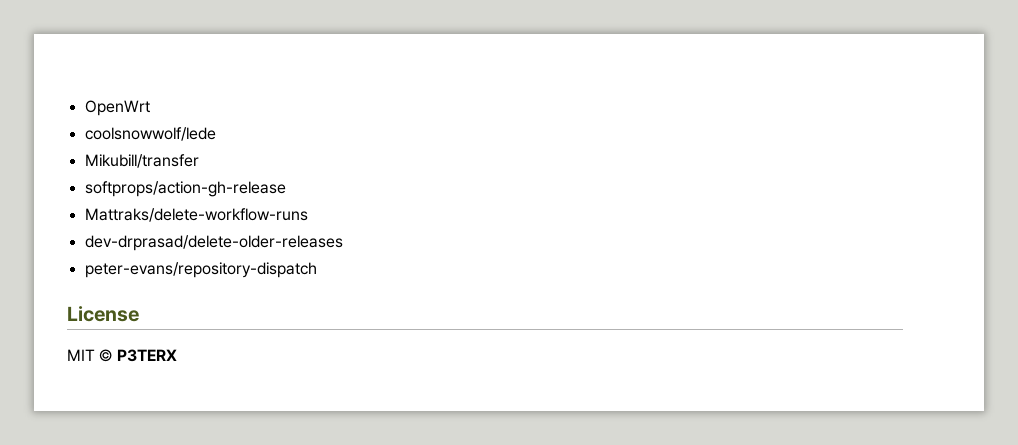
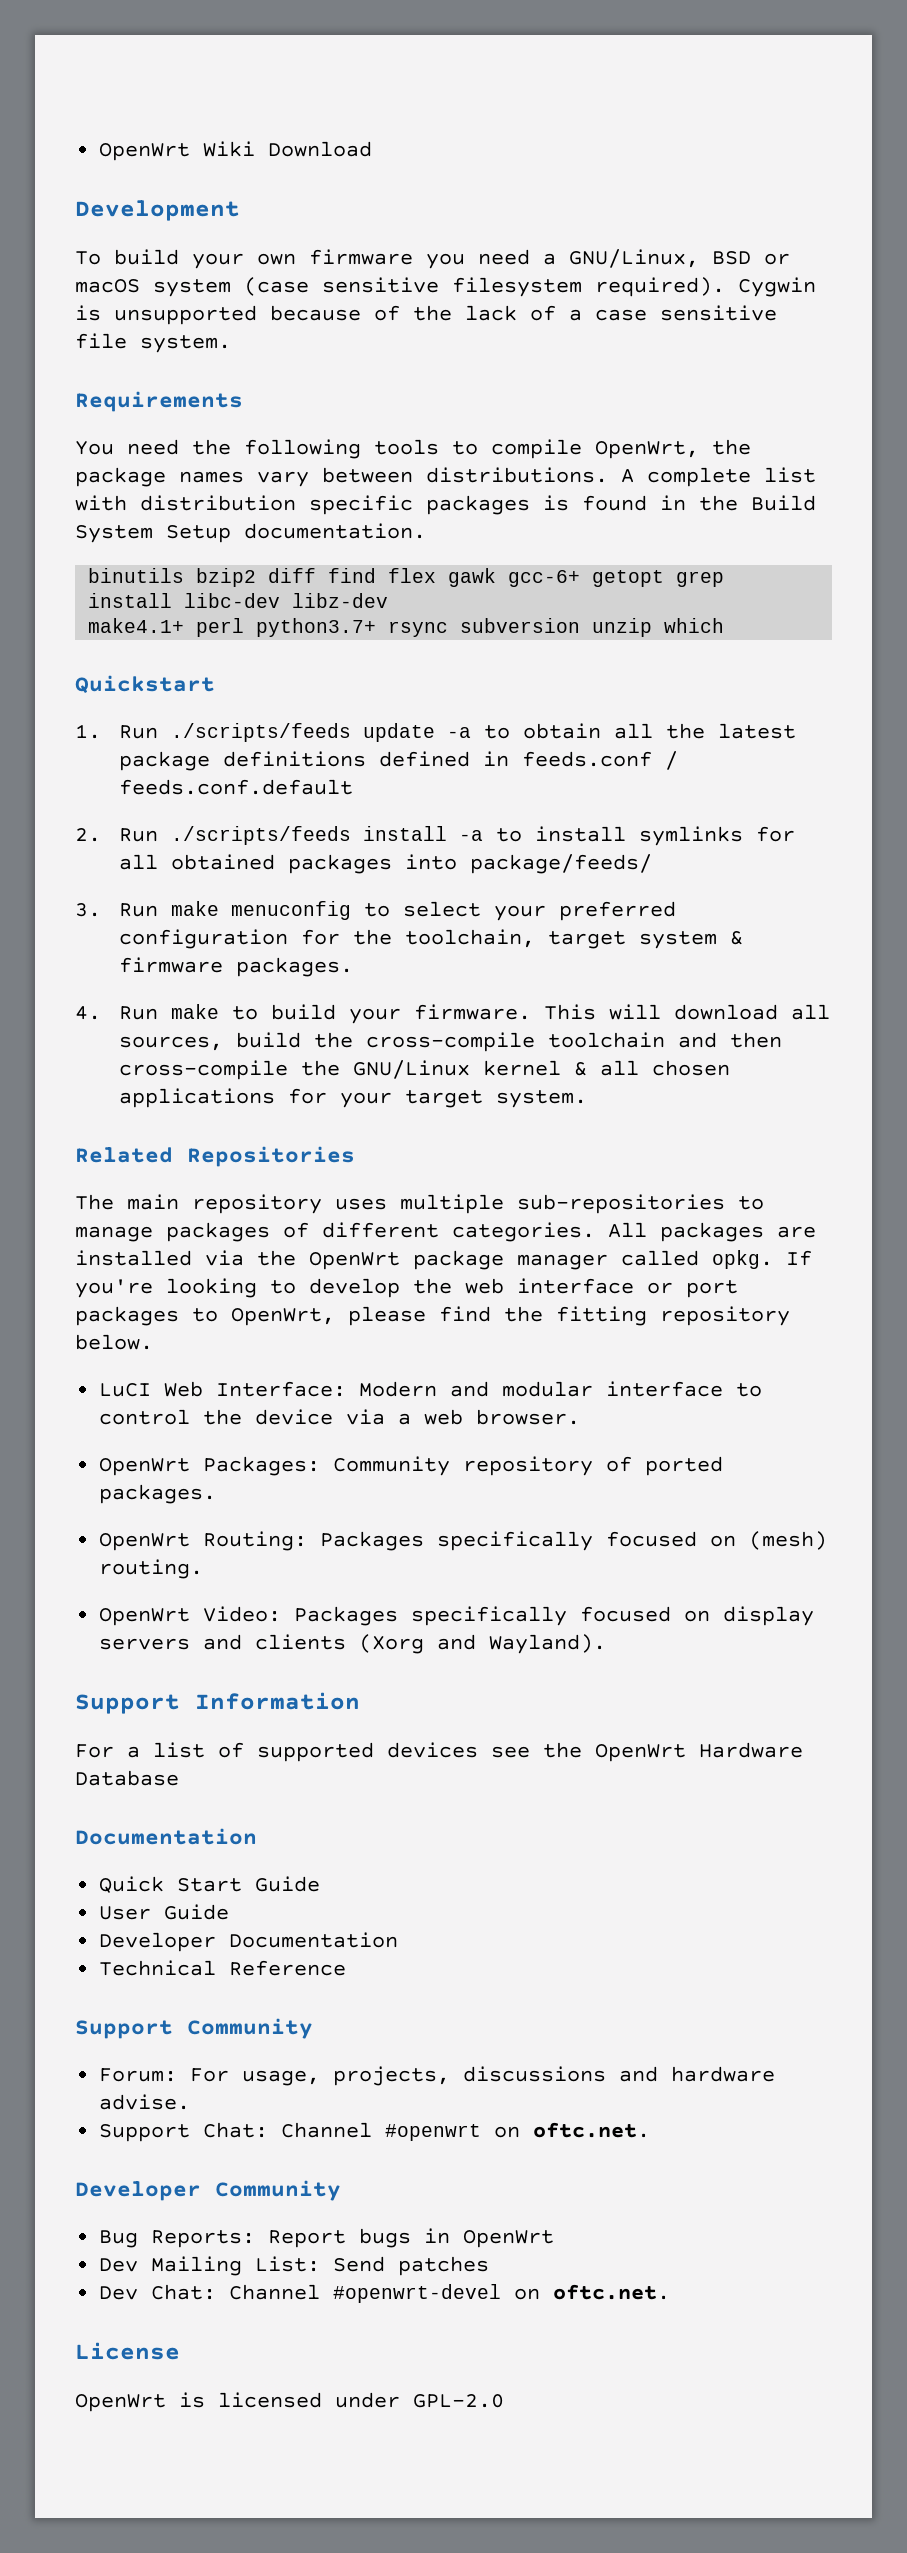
- OpenWrt
- coolsnowwolf/lede
- Mikubill/transfer
- softprops/action-gh-release
- Mattraks/delete-workflow-runs
- dev-drprasad/delete-older-releases
- peter-evans/repository-dispatch
+ OpenWrt Wiki Download
+ Development
+ To build your own firmware you need a GNU/Linux, BSD or macOS system (case sensitive filesystem required). Cygwin is unsupported because of the lack of a case sensitive file system.
+ Requirements
+ You need the following tools to compile OpenWrt, the package names vary between distributions. A complete list with distribution specific packages is found in the Build System Setup documentation.
+ binutils bzip2 diff find flex gawk gcc-6+ getopt grep install libc-dev libz-dev
+ make4.1+ perl python3.7+ rsync subversion unzip which
+ Quickstart
+ 1. Run ./scripts/feeds update -a to obtain all the latest package definitions defined in feeds.conf / feeds.conf.default
+ 2. Run ./scripts/feeds install -a to install symlinks for all obtained packages into package/feeds/
+ 3. Run make menuconfig to select your preferred configuration for the toolchain, target system & firmware packages.
+ 4. Run make to build your firmware. This will download all sources, build the cross-compile toolchain and then cross-compile the GNU/Linux kernel & all chosen applications for your target system.
+ Related Repositories
+ The main repository uses multiple sub-repositories to manage packages of different categories. All packages are installed via the OpenWrt package manager called opkg. If you're looking to develop the web interface or port packages to OpenWrt, please find the fitting repository below.
+ LuCI Web Interface: Modern and modular interface to control the device via a web browser.
+ OpenWrt Packages: Community repository of ported packages.
+ OpenWrt Routing: Packages specifically focused on (mesh) routing.
+ OpenWrt Video: Packages specifically focused on display servers and clients (Xorg and Wayland).
+ Support Information
+ For a list of supported devices see the OpenWrt Hardware Database
+ Documentation
+ Quick Start Guide
+ User Guide
+ Developer Documentation
+ Technical Reference
+ Support Community
+ Forum: For usage, projects, discussions and hardware advise.
+ Support Chat: Channel #openwrt on oftc.net.
+ Developer Community
+ Bug Reports: Report bugs in OpenWrt
+ Dev Mailing List: Send patches
+ Dev Chat: Channel #openwrt-devel on oftc.net.
  License
- MIT © P3TERX
+ OpenWrt is licensed under GPL-2.0

